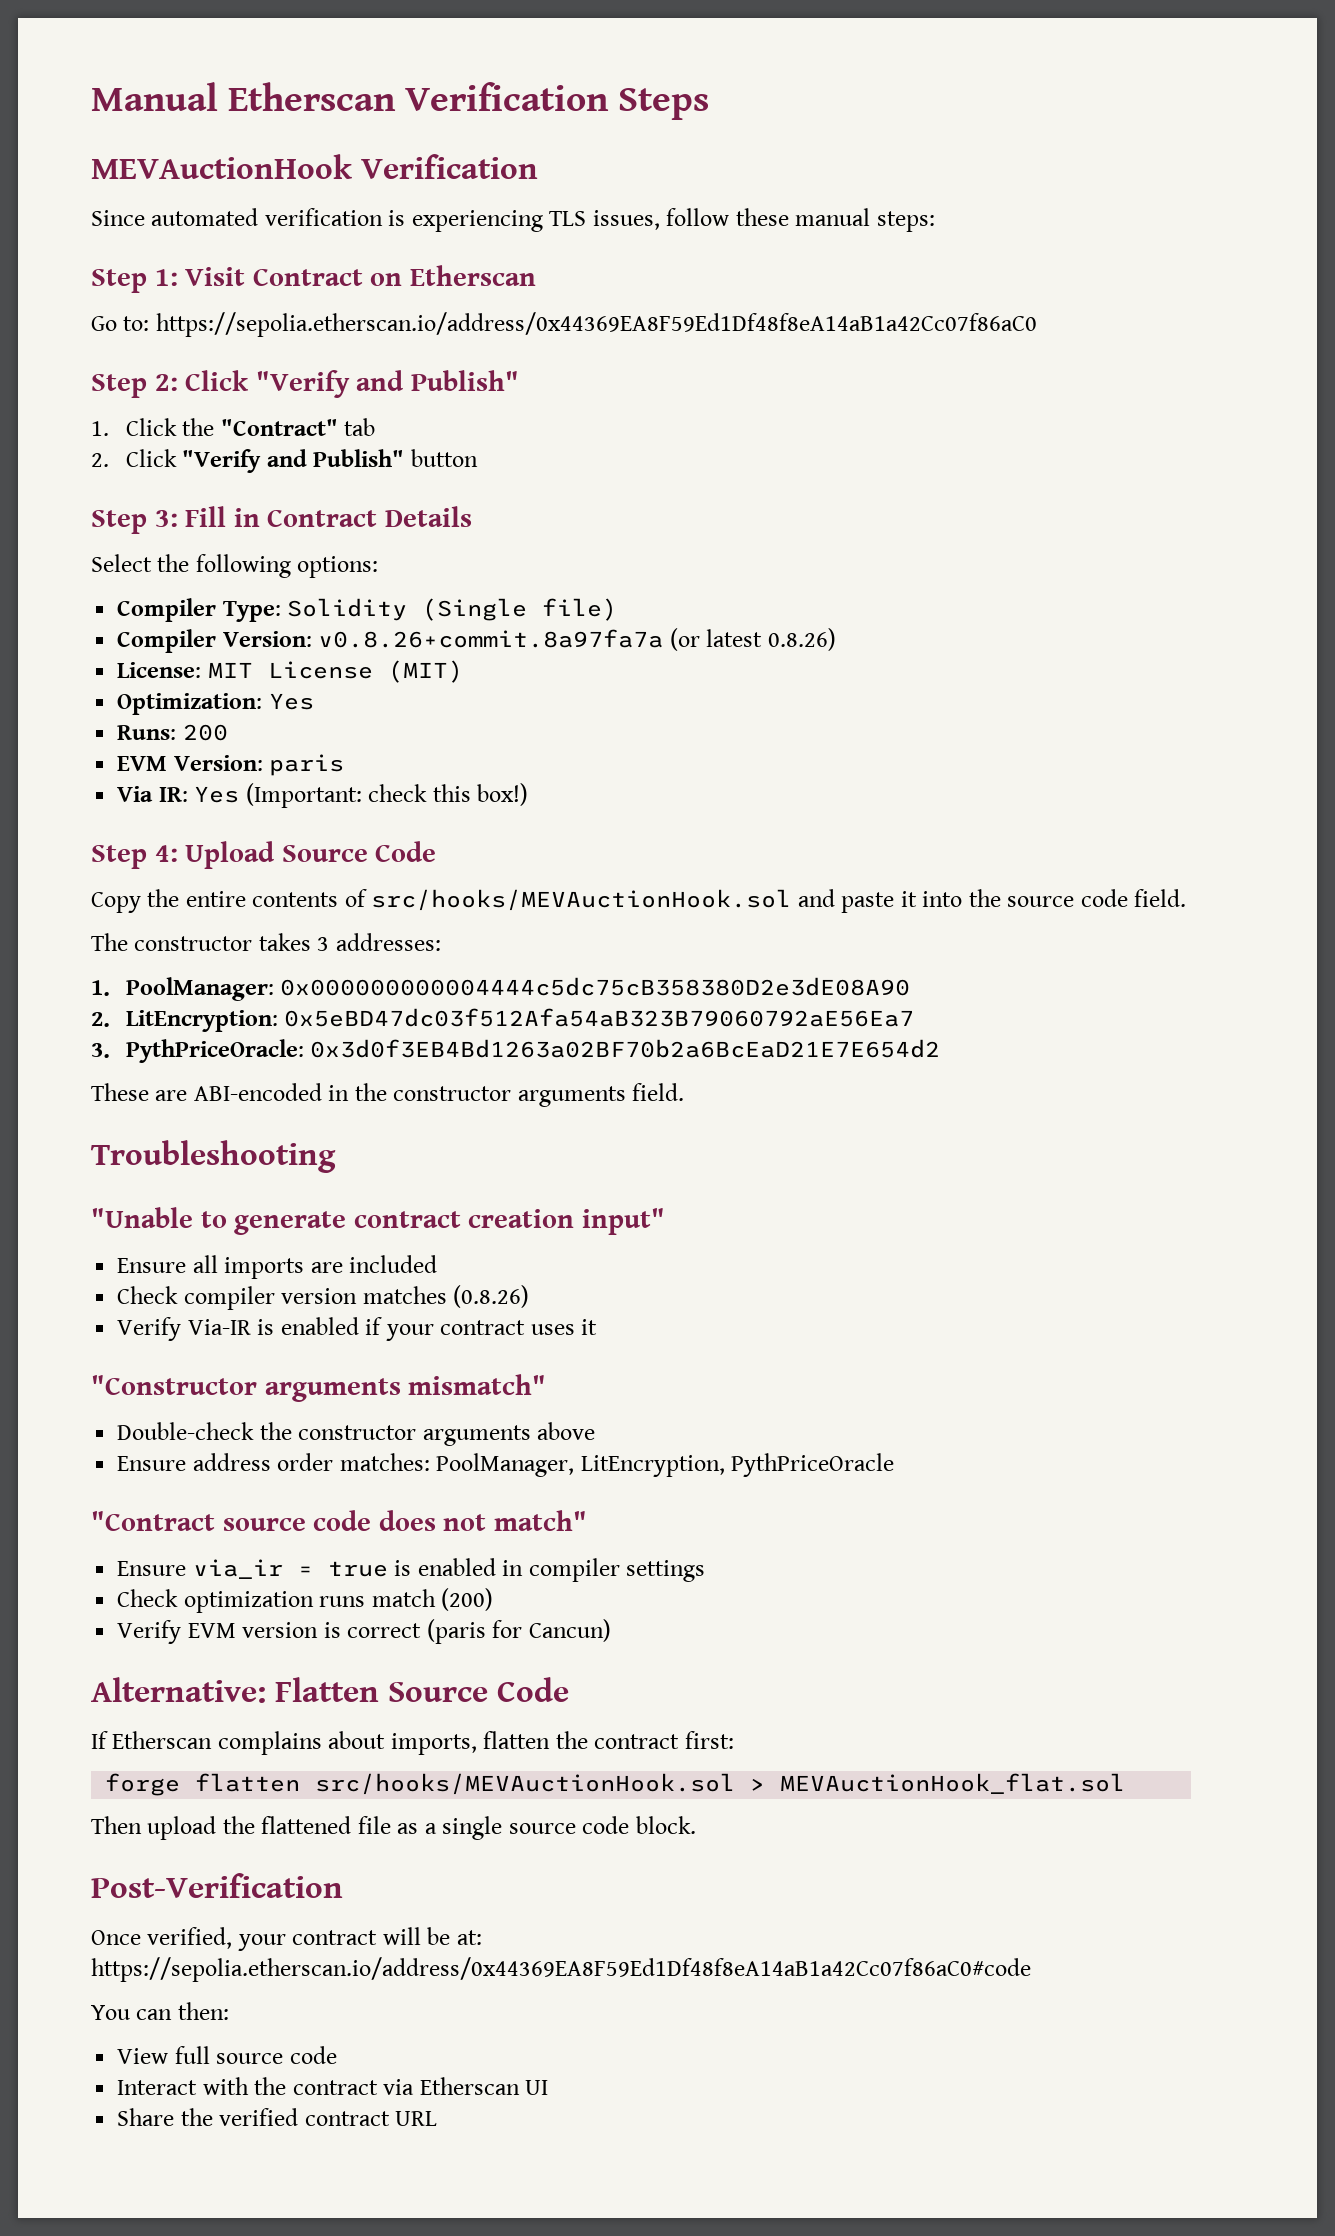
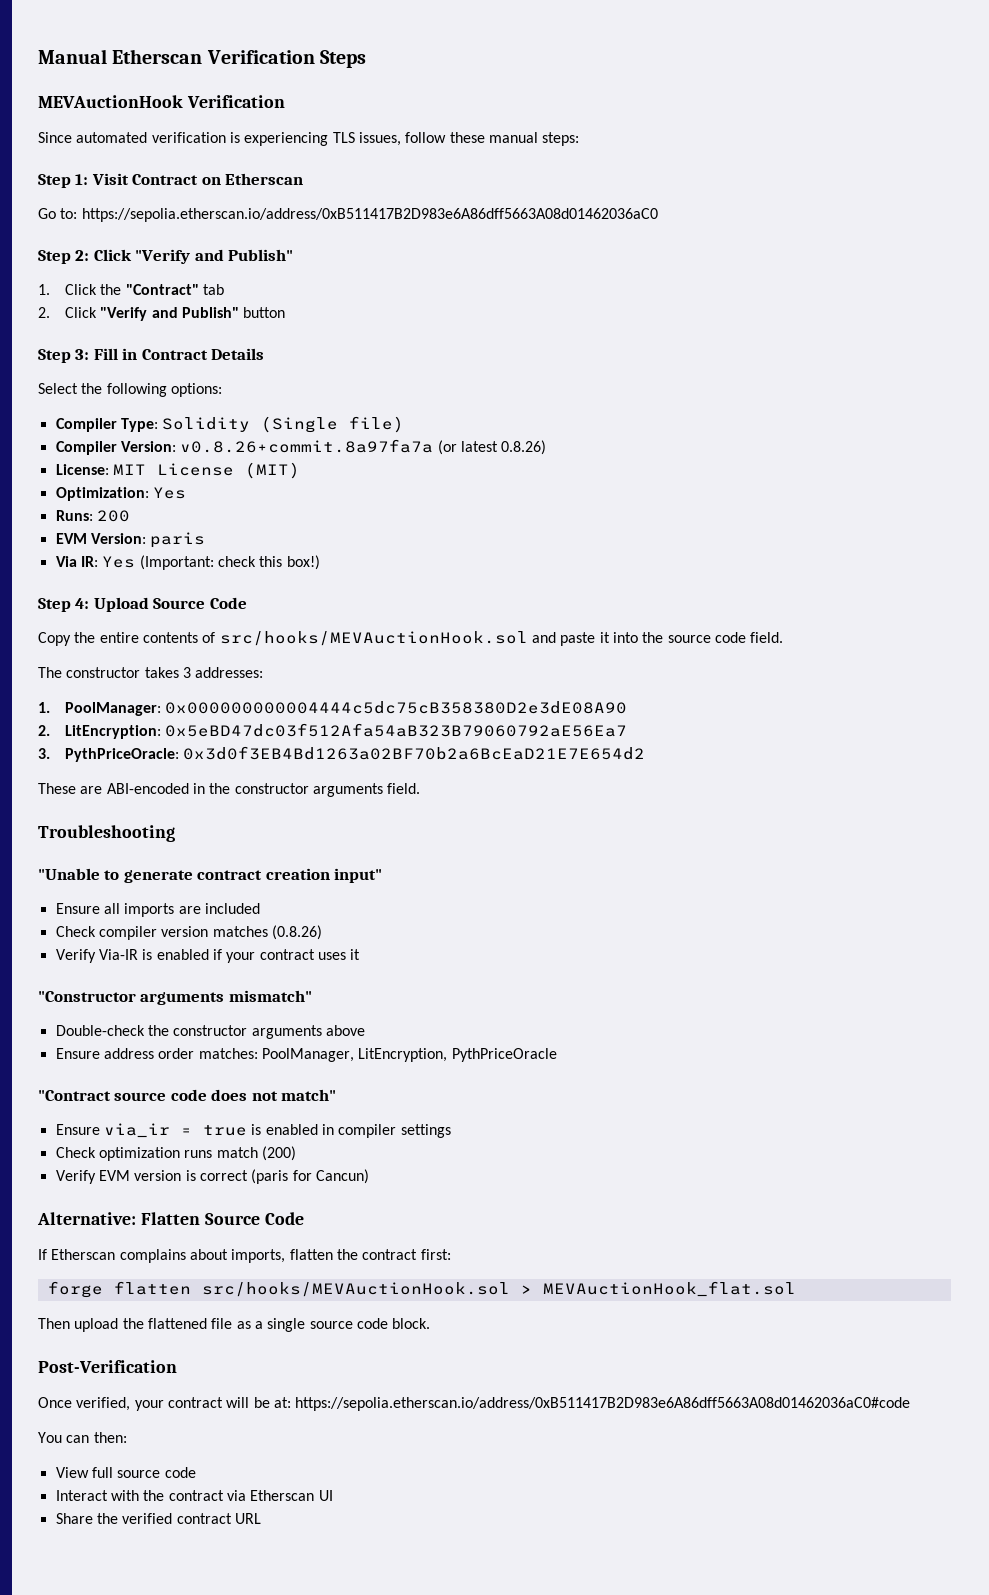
- Go to: https://sepolia.etherscan.io/address/0x44369EA8F59Ed1Df48f8eA14aB1a42Cc07f86aC0
+ Go to: https://sepolia.etherscan.io/address/0xB511417B2D983e6A86dff5663A08d01462036aC0
- Once verified, your contract will be at: https://sepolia.etherscan.io/address/0x44369EA8F59Ed1Df48f8eA14aB1a42Cc07f86aC0#code
+ Once verified, your contract will be at: https://sepolia.etherscan.io/address/0xB511417B2D983e6A86dff5663A08d01462036aC0#code

